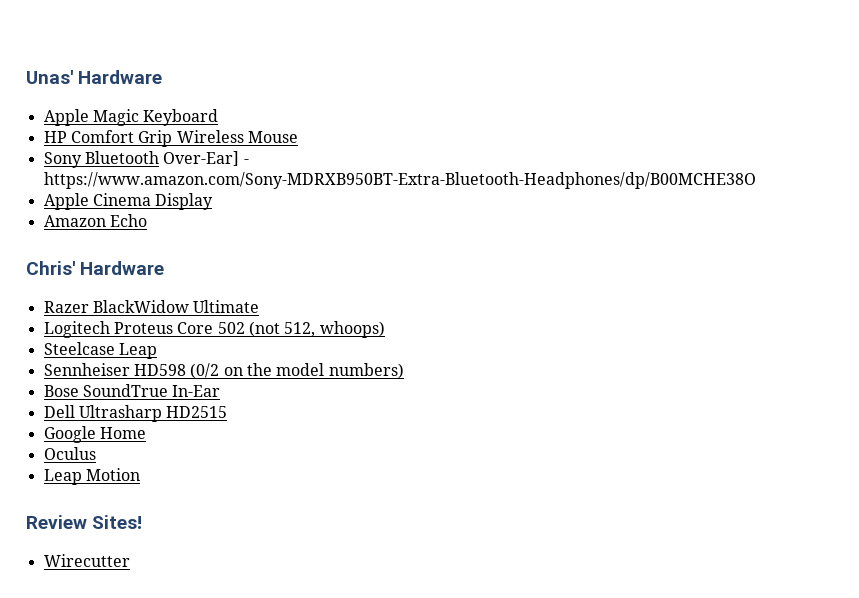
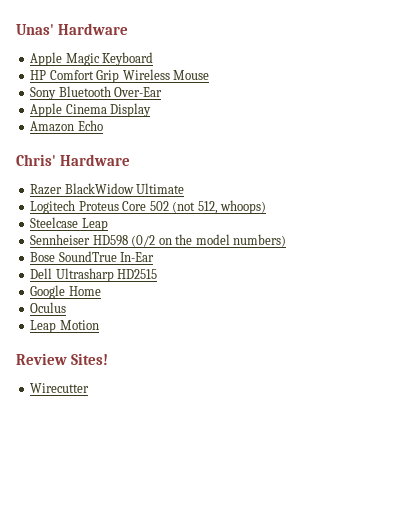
- Sony Bluetooth Over-Ear] - https://www.amazon.com/Sony-MDRXB950BT-Extra-Bluetooth-Headphones/dp/B00MCHE38O
+ Sony Bluetooth Over-Ear

